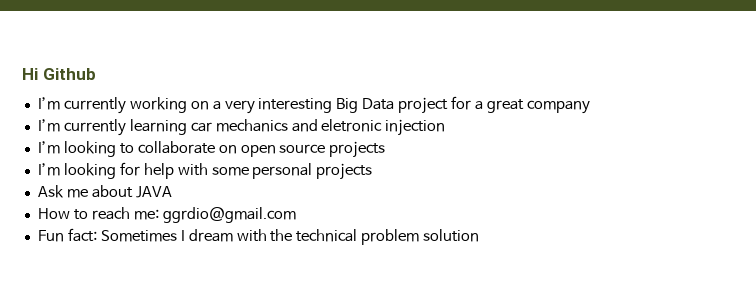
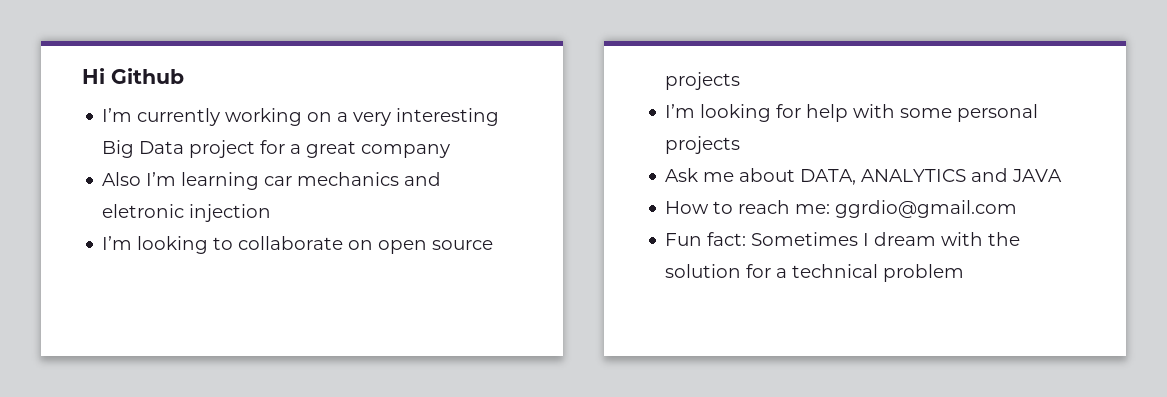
- I’m currently learning car mechanics and eletronic injection
+ Also I’m learning car mechanics and eletronic injection
- Ask me about JAVA
+ Ask me about DATA, ANALYTICS and JAVA
- Fun fact: Sometimes I dream with the technical problem solution
+ Fun fact: Sometimes I dream with the solution for a technical problem

